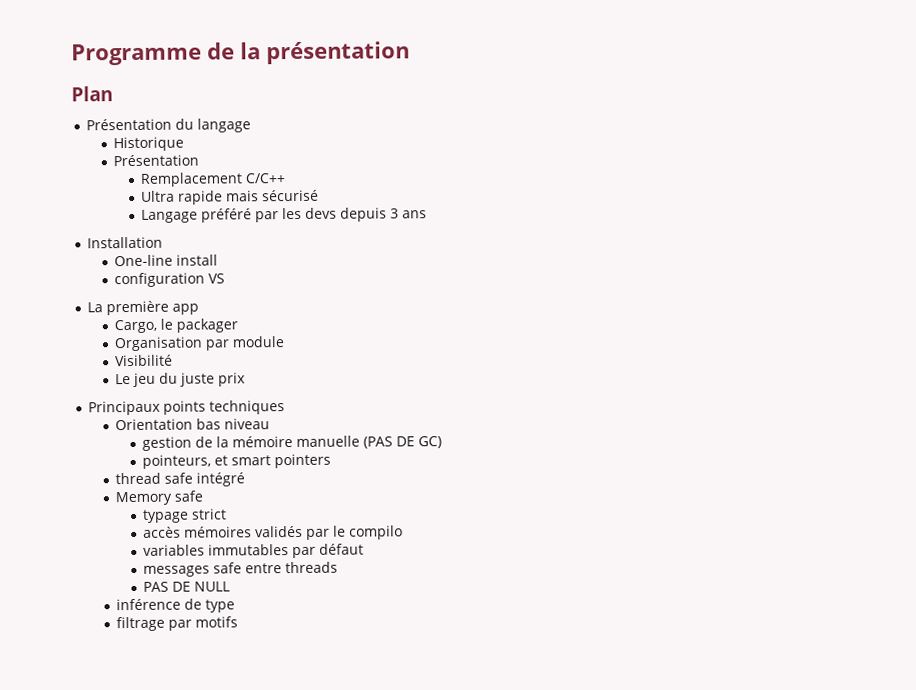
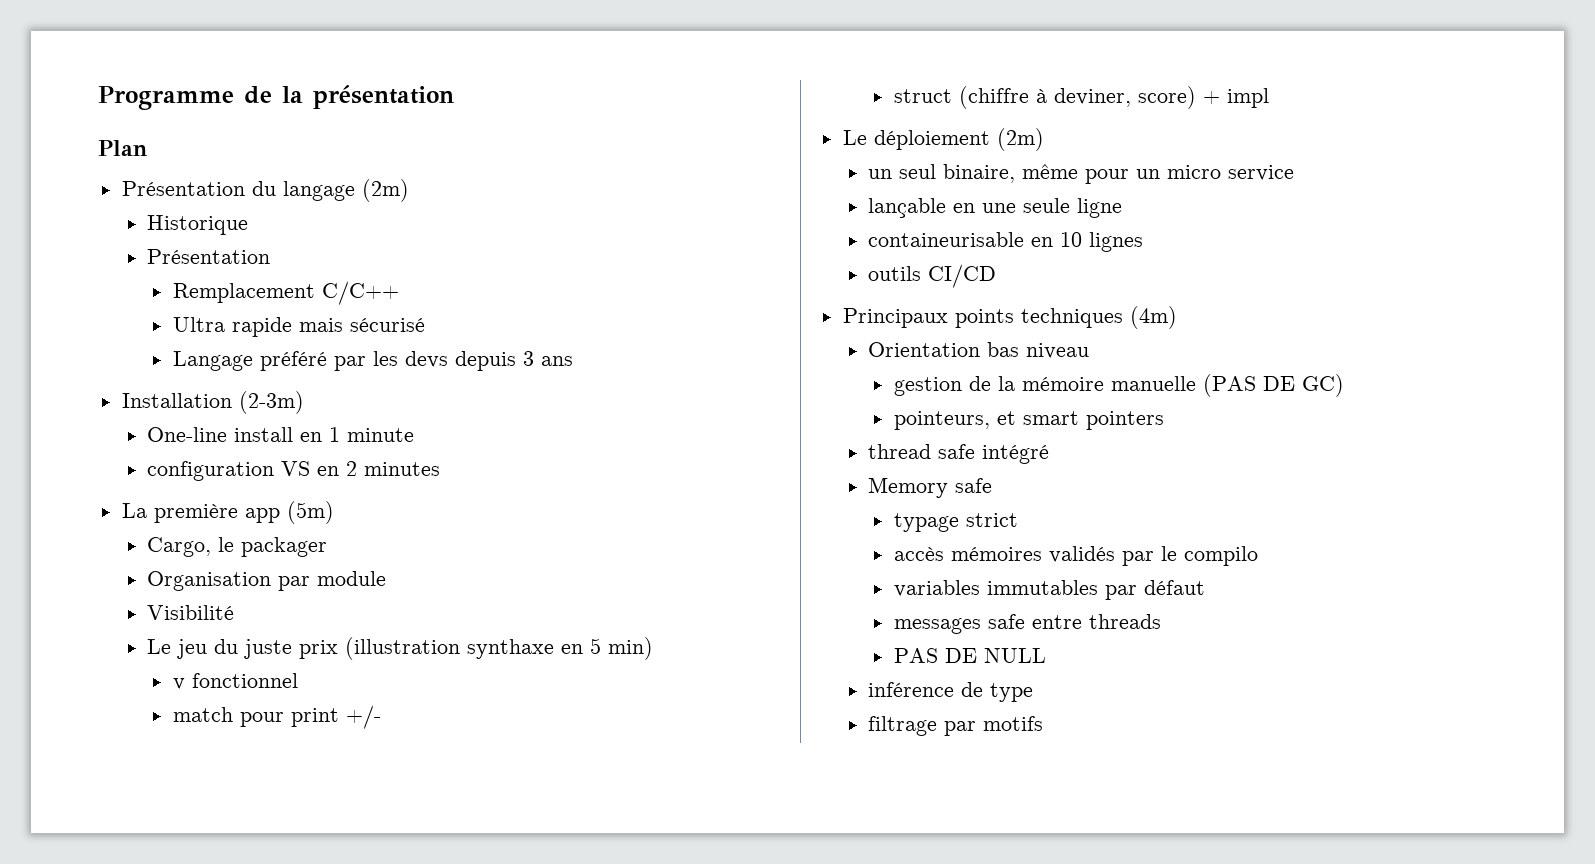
- Présentation du langage
+ Présentation du langage (2m)
- Installation
+ Installation (2-3m)
- One-line install
+ One-line install en 1 minute
- configuration VS
+ configuration VS en 2 minutes
- La première app
+ La première app (5m)
- Le jeu du juste prix
+ Le jeu du juste prix (illustration synthaxe en 5 min)
+ v fonctionnel
+ match pour print +/-
+ struct (chiffre à deviner, score) + impl
+ Le déploiement (2m)
+ un seul binaire, même pour un micro service
+ lançable en une seule ligne
+ containeurisable en 10 lignes
+ outils CI/CD
- Principaux points techniques
+ Principaux points techniques (4m)

